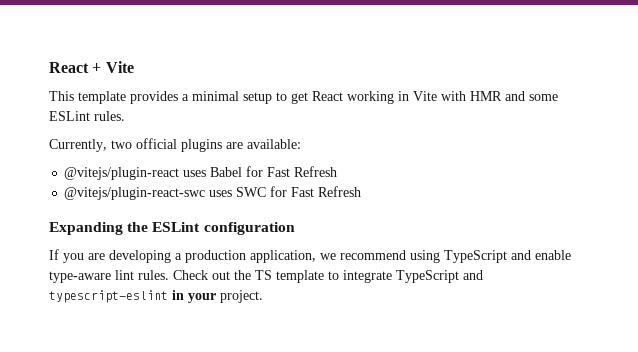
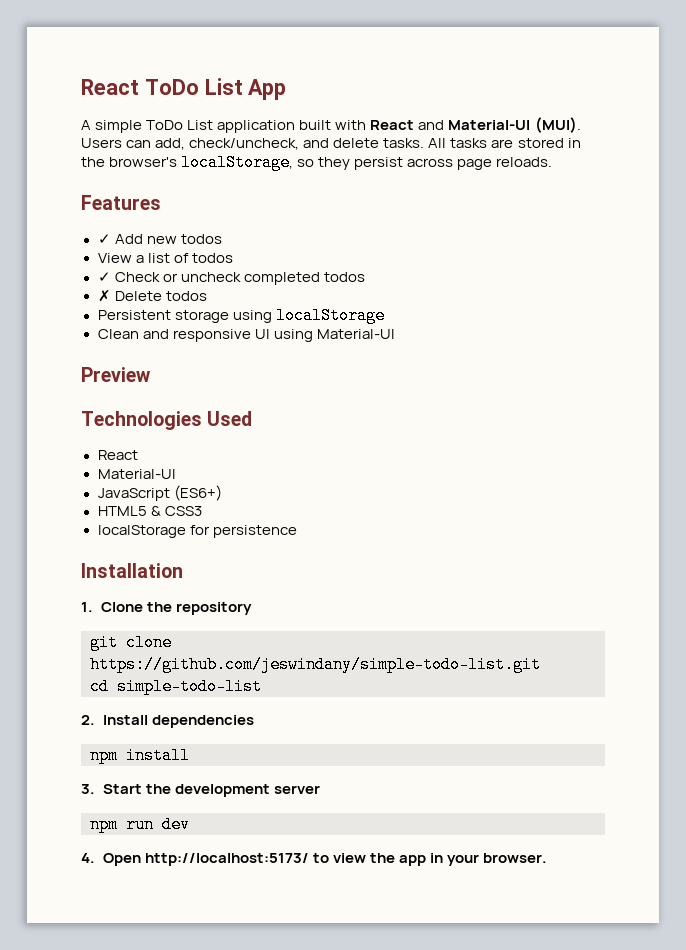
- React + Vite
- This template provides a minimal setup to get React working in Vite with HMR and some ESLint rules.
- Currently, two official plugins are available:
- @vitejs/plugin-react uses Babel for Fast Refresh
- @vitejs/plugin-react-swc uses SWC for Fast Refresh
- Expanding the ESLint configuration
- If you are developing a production application, we recommend using TypeScript and enable type-aware lint rules. Check out the TS template to integrate TypeScript and typescript-eslint in your project.
+ React ToDo List App
+ A simple ToDo List application built with React and Material-UI (MUI). Users can add, check/uncheck, and delete tasks. All tasks are stored in the browser's localStorage, so they persist across page reloads.
+ Features
+ ✓ Add new todos
+ View a list of todos
+ ✓ Check or uncheck completed todos
+ ✗ Delete todos
+ Persistent storage using localStorage
+ Clean and responsive UI using Material-UI
+ Preview
+ Technologies Used
+ React
+ Material-UI
+ JavaScript (ES6+)
+ HTML5 & CSS3
+ localStorage for persistence
+ Installation
+ 1. Clone the repository
+ git clone https://github.com/jeswindany/simple-todo-list.git
+ cd simple-todo-list
+ 2. Install dependencies
+ npm install
+ 3. Start the development server
+ npm run dev
+ 4. Open http://localhost:5173/ to view the app in your browser.

